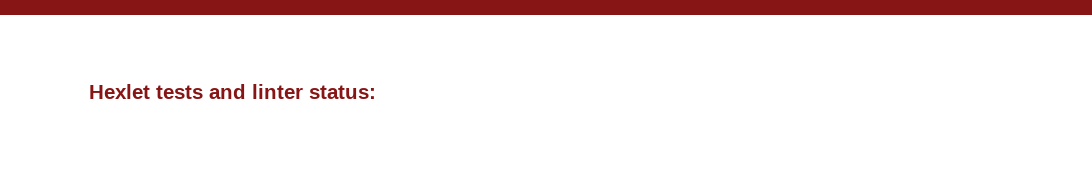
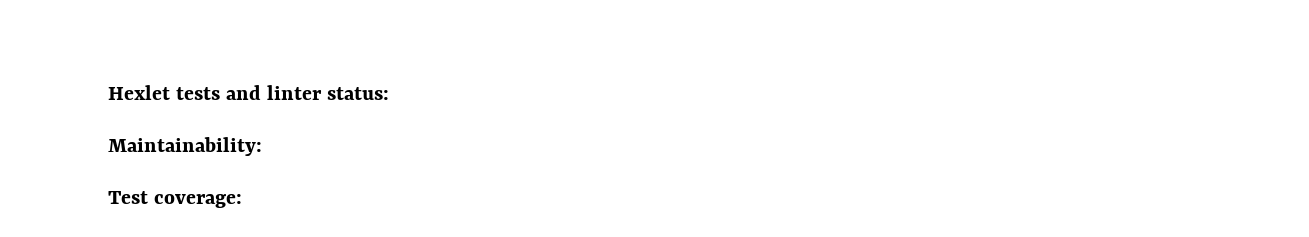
+ Maintainability:
+ Test coverage:

